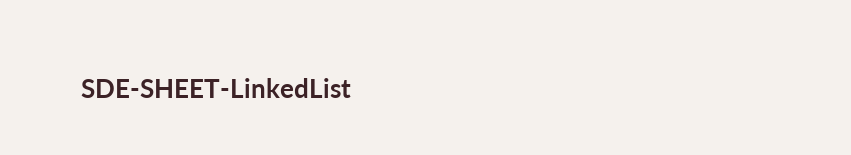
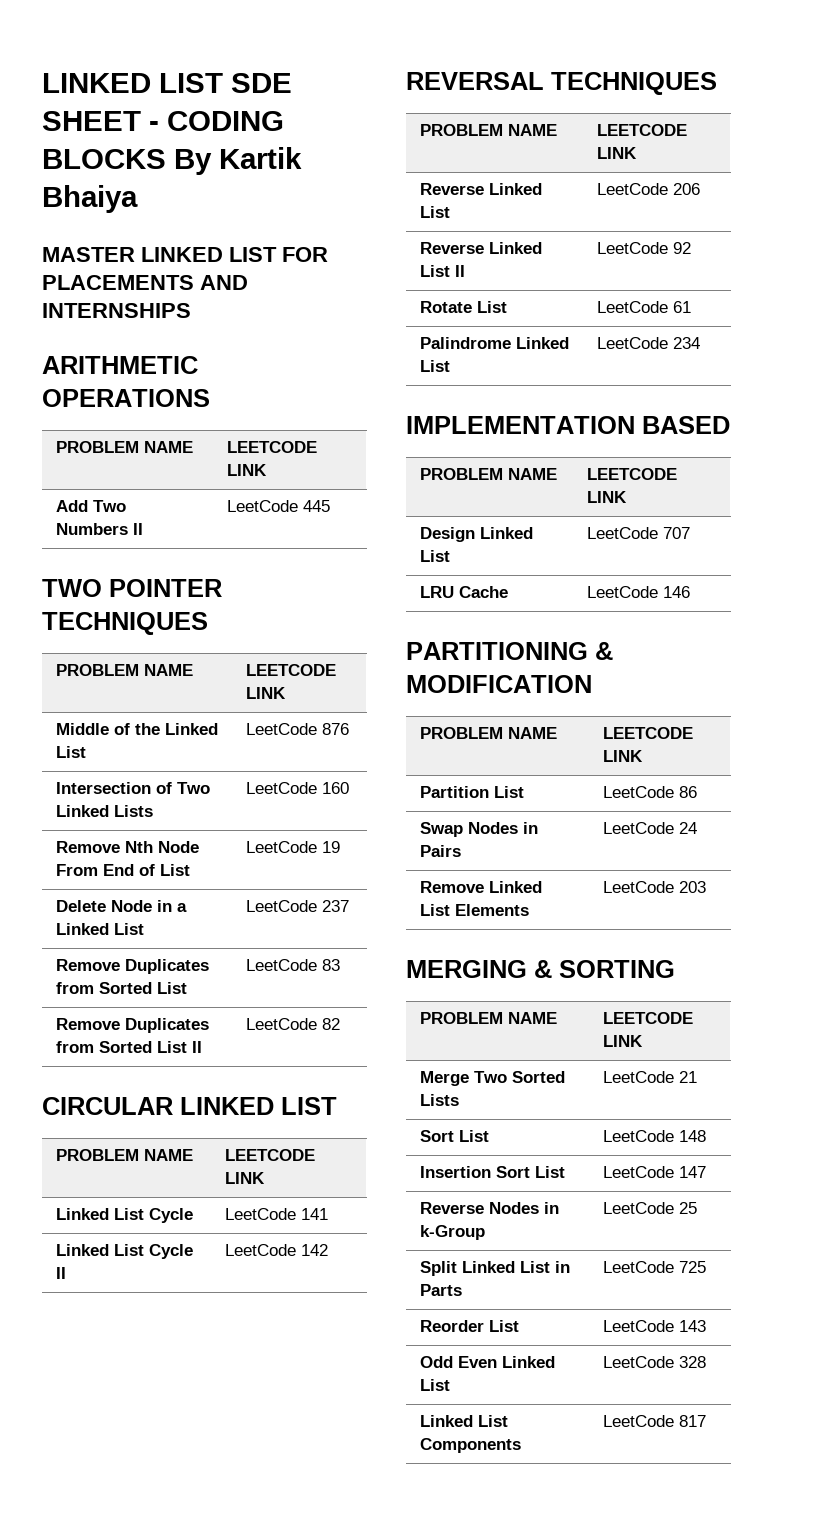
- SDE-SHEET-LinkedList
+ LINKED LIST SDE SHEET - CODING BLOCKS By Kartik Bhaiya
+ MASTER LINKED LIST FOR PLACEMENTS AND INTERNSHIPS
+ ARITHMETIC OPERATIONS
+ PROBLEM NAME | LEETCODE LINK
+ Add Two Numbers II | LeetCode 445
+ TWO POINTER TECHNIQUES
+ PROBLEM NAME | LEETCODE LINK
+ Middle of the Linked List | LeetCode 876
+ Intersection of Two Linked Lists | LeetCode 160
+ Remove Nth Node From End of List | LeetCode 19
+ Delete Node in a Linked List | LeetCode 237
+ Remove Duplicates from Sorted List | LeetCode 83
+ Remove Duplicates from Sorted List II | LeetCode 82
+ CIRCULAR LINKED LIST
+ PROBLEM NAME | LEETCODE LINK
+ Linked List Cycle | LeetCode 141
+ Linked List Cycle II | LeetCode 142
+ REVERSAL TECHNIQUES
+ PROBLEM NAME | LEETCODE LINK
+ Reverse Linked List | LeetCode 206
+ Reverse Linked List II | LeetCode 92
+ Rotate List | LeetCode 61
+ Palindrome Linked List | LeetCode 234
+ IMPLEMENTATION BASED
+ PROBLEM NAME | LEETCODE LINK
+ Design Linked List | LeetCode 707
+ LRU Cache | LeetCode 146
+ PARTITIONING & MODIFICATION
+ PROBLEM NAME | LEETCODE LINK
+ Partition List | LeetCode 86
+ Swap Nodes in Pairs | LeetCode 24
+ Remove Linked List Elements | LeetCode 203
+ MERGING & SORTING
+ PROBLEM NAME | LEETCODE LINK
+ Merge Two Sorted Lists | LeetCode 21
+ Sort List | LeetCode 148
+ Insertion Sort List | LeetCode 147
+ Reverse Nodes in k-Group | LeetCode 25
+ Split Linked List in Parts | LeetCode 725
+ Reorder List | LeetCode 143
+ Odd Even Linked List | LeetCode 328
+ Linked List Components | LeetCode 817

